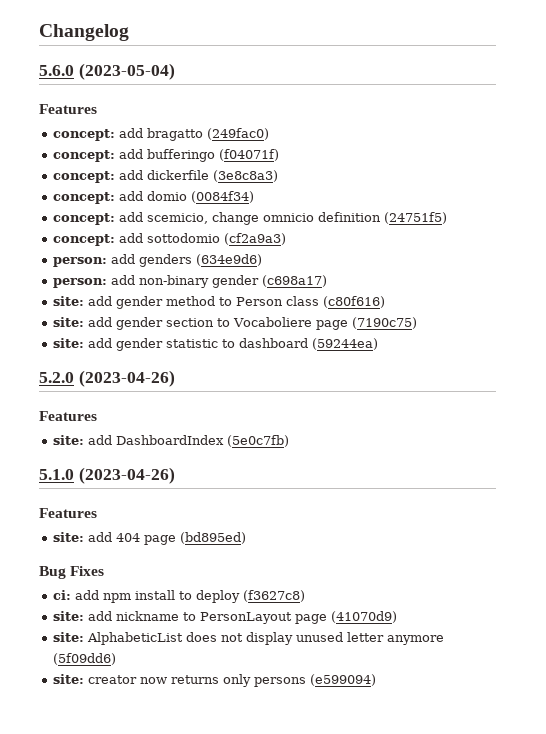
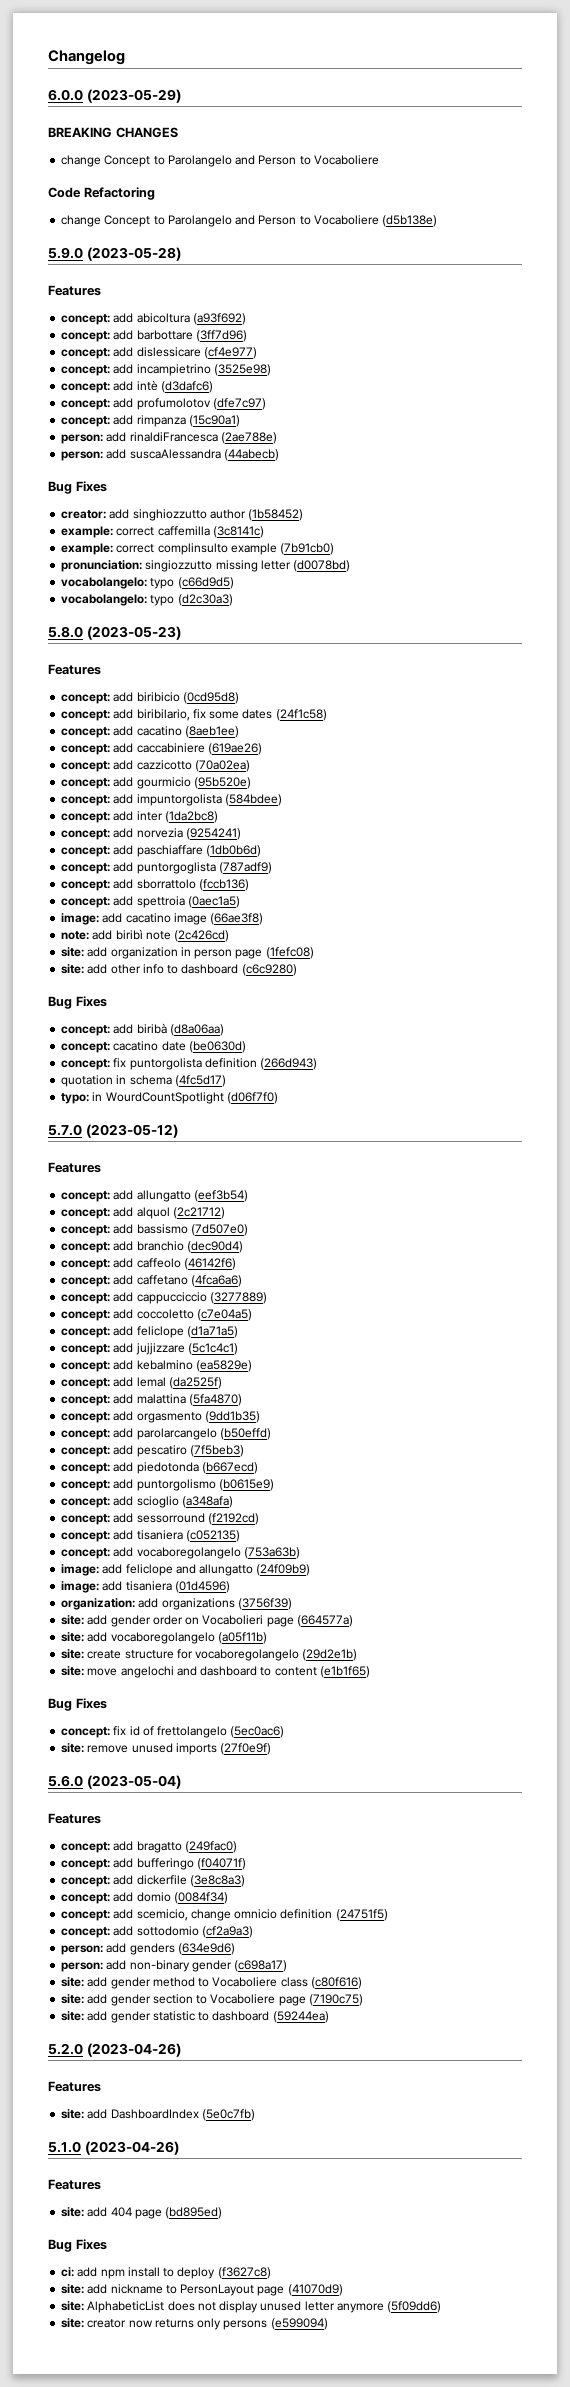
+ 6.0.0 (2023-05-29)
+ BREAKING CHANGES
+ change Concept to Parolangelo and Person to Vocaboliere
+ Code Refactoring
+ change Concept to Parolangelo and Person to Vocaboliere (d5b138e)
+ 5.9.0 (2023-05-28)
+ Features
+ concept: add abicoltura (a93f692)
+ concept: add barbottare (3ff7d96)
+ concept: add dislessicare (cf4e977)
+ concept: add incampietrino (3525e98)
+ concept: add intè (d3dafc6)
+ concept: add profumolotov (dfe7c97)
+ concept: add rimpanza (15c90a1)
+ person: add rinaldiFrancesca (2ae788e)
+ person: add suscaAlessandra (44abecb)
+ Bug Fixes
+ creator: add singhiozzutto author (1b58452)
+ example: correct caffemilla (3c8141c)
+ example: correct complinsulto example (7b91cb0)
+ pronunciation: singiozzutto missing letter (d0078bd)
+ vocabolangelo: typo (c66d9d5)
+ vocabolangelo: typo (d2c30a3)
+ 5.8.0 (2023-05-23)
+ Features
+ concept: add biribicio (0cd95d8)
+ concept: add biribilario, fix some dates (24f1c58)
+ concept: add cacatino (8aeb1ee)
+ concept: add caccabiniere (619ae26)
+ concept: add cazzicotto (70a02ea)
+ concept: add gourmicio (95b520e)
+ concept: add impuntorgolista (584bdee)
+ concept: add inter (1da2bc8)
+ concept: add norvezia (9254241)
+ concept: add paschiaffare (1db0b6d)
+ concept: add puntorgoglista (787adf9)
+ concept: add sborrattolo (fccb136)
+ concept: add spettroia (0aec1a5)
+ image: add cacatino image (66ae3f8)
+ note: add biribì note (2c426cd)
+ site: add organization in person page (1fefc08)
+ site: add other info to dashboard (c6c9280)
+ Bug Fixes
+ concept: add biribà (d8a06aa)
+ concept: cacatino date (be0630d)
+ concept: fix puntorgolista definition (266d943)
+ quotation in schema (4fc5d17)
+ typo: in WourdCountSpotlight (d06f7f0)
+ 5.7.0 (2023-05-12)
+ Features
+ concept: add allungatto (eef3b54)
+ concept: add alquol (2c21712)
+ concept: add bassismo (7d507e0)
+ concept: add branchio (dec90d4)
+ concept: add caffeolo (46142f6)
+ concept: add caffetano (4fca6a6)
+ concept: add cappucciccio (3277889)
+ concept: add coccoletto (c7e04a5)
+ concept: add feliclope (d1a71a5)
+ concept: add jujjizzare (5c1c4c1)
+ concept: add kebalmino (ea5829e)
+ concept: add lemal (da2525f)
+ concept: add malattina (5fa4870)
+ concept: add orgasmento (9dd1b35)
+ concept: add parolarcangelo (b50effd)
+ concept: add pescatiro (7f5beb3)
+ concept: add piedotonda (b667ecd)
+ concept: add puntorgolismo (b0615e9)
+ concept: add scioglio (a348afa)
+ concept: add sessorround (f2192cd)
+ concept: add tisaniera (c052135)
+ concept: add vocaboregolangelo (753a63b)
+ image: add feliclope and allungatto (24f09b9)
+ image: add tisaniera (01d4596)
+ organization: add organizations (3756f39)
+ site: add gender order on Vocabolieri page (664577a)
+ site: add vocaboregolangelo (a05f11b)
+ site: create structure for vocaboregolangelo (29d2e1b)
+ site: move angelochi and dashboard to content (e1b1f65)
+ Bug Fixes
+ concept: fix id of frettolangelo (5ec0ac6)
+ site: remove unused imports (27f0e9f)
- site: add gender method to Person class (c80f616)
+ site: add gender method to Vocaboliere class (c80f616)

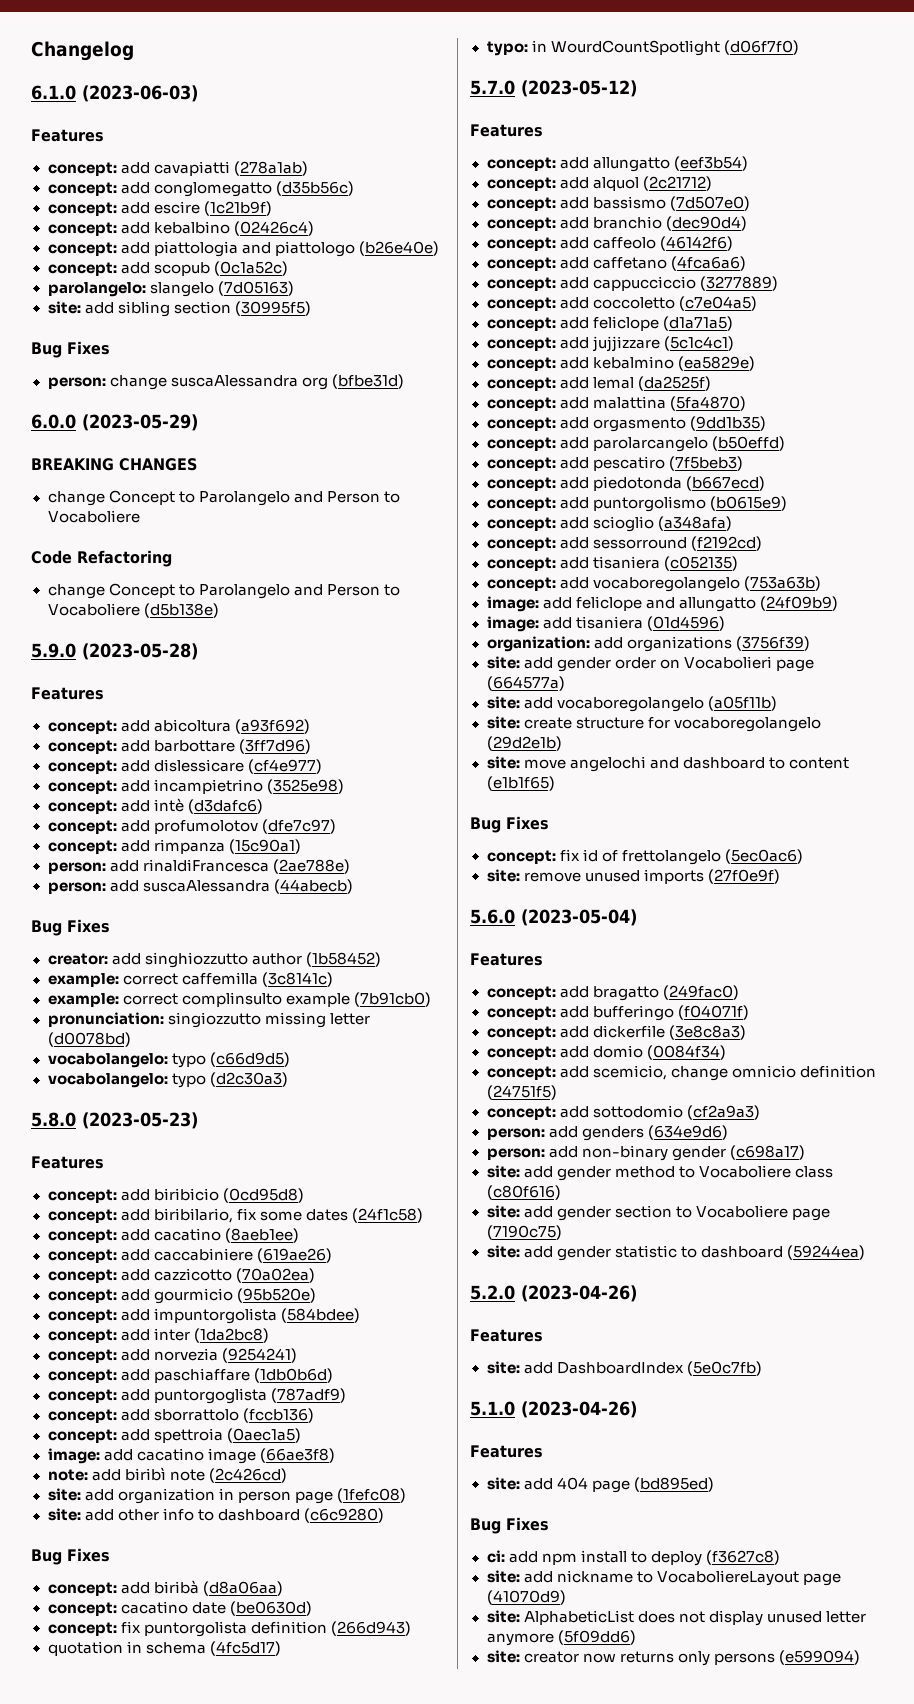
+ 6.1.0 (2023-06-03)
+ Features
+ concept: add cavapiatti (278a1ab)
+ concept: add conglomegatto (d35b56c)
+ concept: add escire (1c21b9f)
+ concept: add kebalbino (02426c4)
+ concept: add piattologia and piattologo (b26e40e)
+ concept: add scopub (0c1a52c)
+ parolangelo: slangelo (7d05163)
+ site: add sibling section (30995f5)
+ Bug Fixes
+ person: change suscaAlessandra org (bfbe31d)
- site: add nickname to PersonLayout page (41070d9)
+ site: add nickname to VocaboliereLayout page (41070d9)

